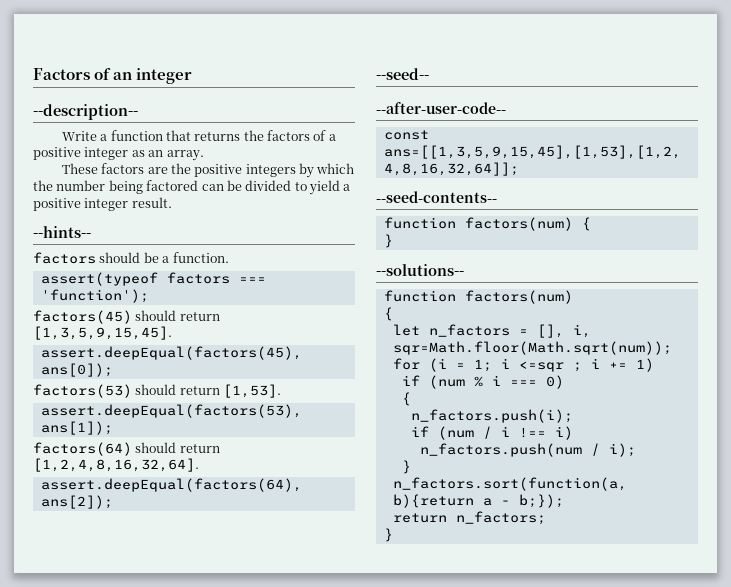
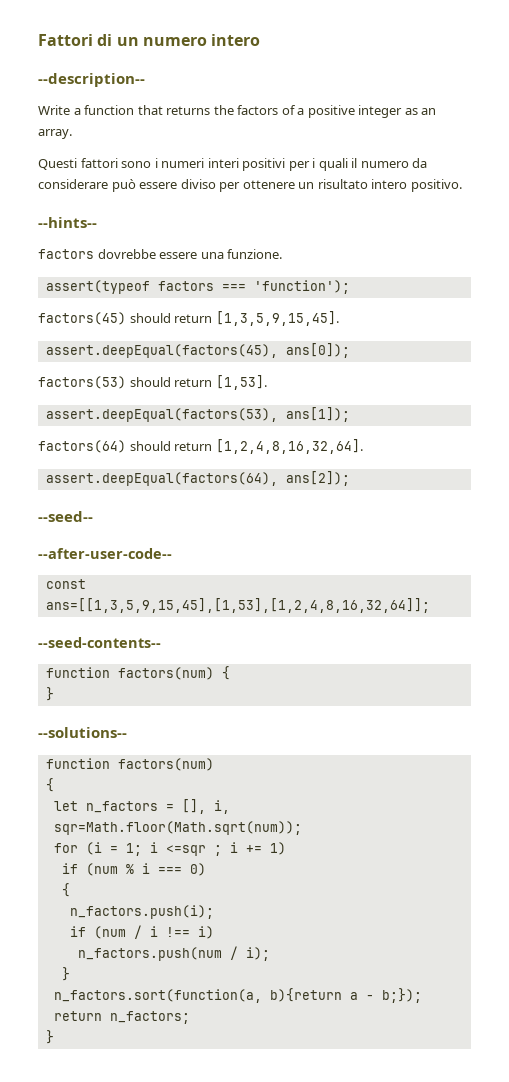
- Factors of an integer
+ Fattori di un numero intero
- These factors are the positive integers by which the number being factored can be divided to yield a positive integer result.
+ Questi fattori sono i numeri interi positivi per i quali il numero da considerare può essere diviso per ottenere un risultato intero positivo.
  --hints--
- factors should be a function.
+ factors dovrebbe essere una funzione.

